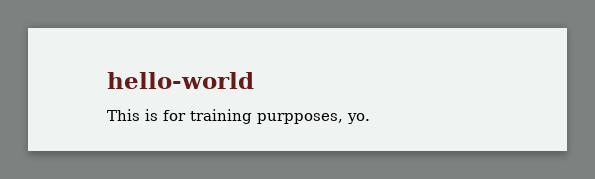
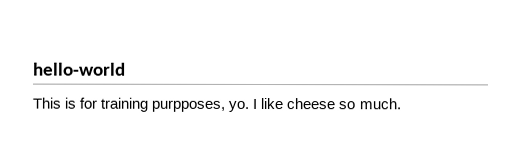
+ I like cheese so much.

